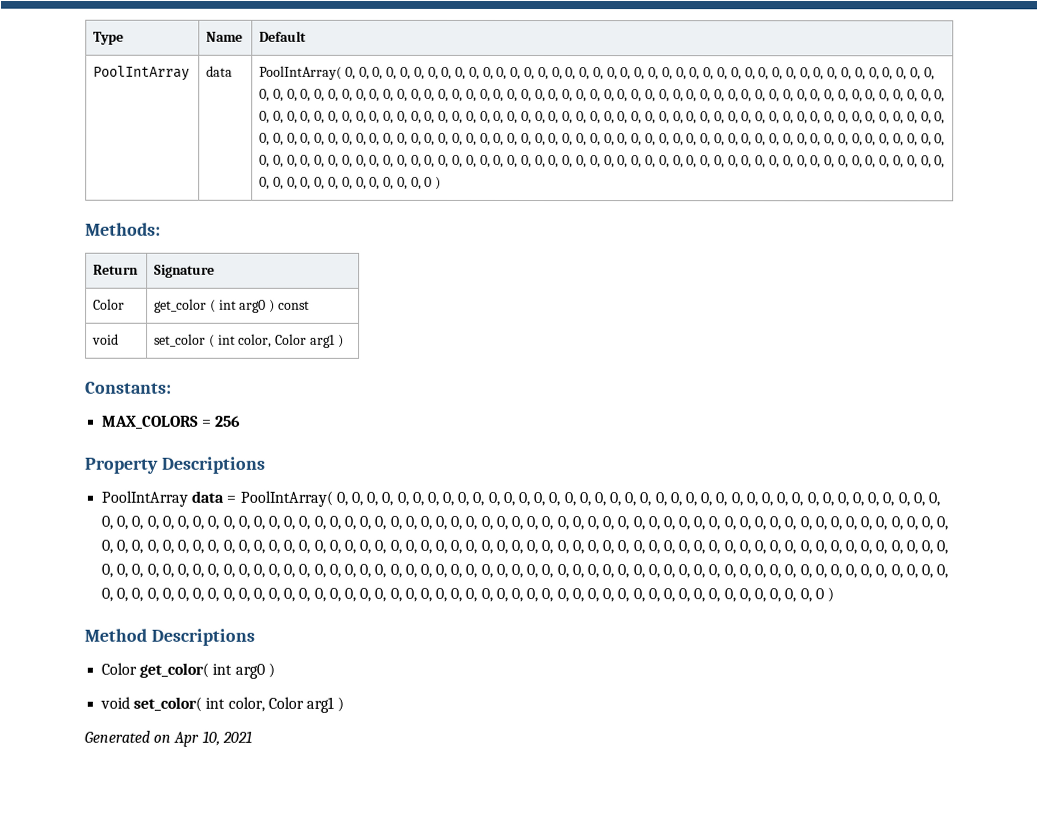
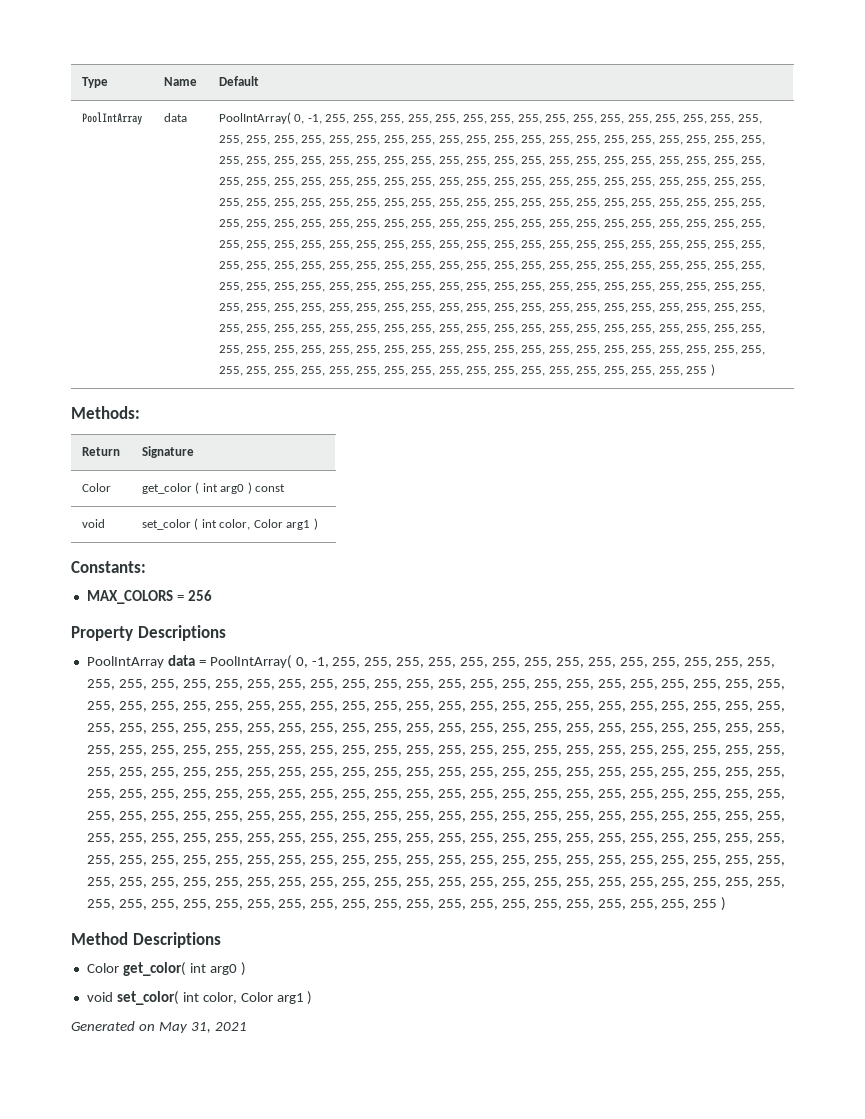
- data | PoolIntArray( 0, 0, 0, 0, 0, 0, 0, 0, 0, 0, 0, 0, 0, 0, 0, 0, 0, 0, 0, 0, 0, 0, 0, 0, 0, 0, 0, 0, 0, 0, 0, 0, 0, 0, 0, 0, 0, 0, 0, 0, 0, 0, 0, 0, 0, 0, 0, 0, 0, 0, 0, 0, 0, 0, 0, 0, 0, 0, 0, 0, 0, 0, 0, 0, 0, 0, 0, 0, 0, 0, 0, 0, 0, 0, 0, 0, 0, 0, 0, 0, 0, 0, 0, 0, 0, 0, 0, 0, 0, 0, 0, 0, 0, 0, 0, 0, 0, 0, 0, 0, 0, 0, 0, 0, 0, 0, 0, 0, 0, 0, 0, 0, 0, 0, 0, 0, 0, 0, 0, 0, 0, 0, 0, 0, 0, 0, 0, 0, 0, 0, 0, 0, 0, 0, 0, 0, 0, 0, 0, 0, 0, 0, 0, 0, 0, 0, 0, 0, 0, 0, 0, 0, 0, 0, 0, 0, 0, 0, 0, 0, 0, 0, 0, 0, 0, 0, 0, 0, 0, 0, 0, 0, 0, 0, 0, 0, 0, 0, 0, 0, 0, 0, 0, 0, 0, 0, 0, 0, 0, 0, 0, 0, 0, 0, 0, 0, 0, 0, 0, 0, 0, 0, 0, 0, 0, 0, 0, 0, 0, 0, 0, 0, 0, 0, 0, 0, 0, 0, 0, 0, 0, 0, 0, 0, 0, 0, 0, 0, 0, 0, 0, 0, 0, 0, 0, 0, 0, 0, 0, 0, 0, 0, 0, 0, 0, 0, 0, 0, 0, 0, 0, 0, 0, 0, 0, 0 )
+ data | PoolIntArray( 0, -1, 255, 255, 255, 255, 255, 255, 255, 255, 255, 255, 255, 255, 255, 255, 255, 255, 255, 255, 255, 255, 255, 255, 255, 255, 255, 255, 255, 255, 255, 255, 255, 255, 255, 255, 255, 255, 255, 255, 255, 255, 255, 255, 255, 255, 255, 255, 255, 255, 255, 255, 255, 255, 255, 255, 255, 255, 255, 255, 255, 255, 255, 255, 255, 255, 255, 255, 255, 255, 255, 255, 255, 255, 255, 255, 255, 255, 255, 255, 255, 255, 255, 255, 255, 255, 255, 255, 255, 255, 255, 255, 255, 255, 255, 255, 255, 255, 255, 255, 255, 255, 255, 255, 255, 255, 255, 255, 255, 255, 255, 255, 255, 255, 255, 255, 255, 255, 255, 255, 255, 255, 255, 255, 255, 255, 255, 255, 255, 255, 255, 255, 255, 255, 255, 255, 255, 255, 255, 255, 255, 255, 255, 255, 255, 255, 255, 255, 255, 255, 255, 255, 255, 255, 255, 255, 255, 255, 255, 255, 255, 255, 255, 255, 255, 255, 255, 255, 255, 255, 255, 255, 255, 255, 255, 255, 255, 255, 255, 255, 255, 255, 255, 255, 255, 255, 255, 255, 255, 255, 255, 255, 255, 255, 255, 255, 255, 255, 255, 255, 255, 255, 255, 255, 255, 255, 255, 255, 255, 255, 255, 255, 255, 255, 255, 255, 255, 255, 255, 255, 255, 255, 255, 255, 255, 255, 255, 255, 255, 255, 255, 255, 255, 255, 255, 255, 255, 255, 255, 255, 255, 255, 255, 255, 255, 255, 255, 255, 255, 255, 255, 255, 255, 255, 255, 255 )
- PoolIntArray data = PoolIntArray( 0, 0, 0, 0, 0, 0, 0, 0, 0, 0, 0, 0, 0, 0, 0, 0, 0, 0, 0, 0, 0, 0, 0, 0, 0, 0, 0, 0, 0, 0, 0, 0, 0, 0, 0, 0, 0, 0, 0, 0, 0, 0, 0, 0, 0, 0, 0, 0, 0, 0, 0, 0, 0, 0, 0, 0, 0, 0, 0, 0, 0, 0, 0, 0, 0, 0, 0, 0, 0, 0, 0, 0, 0, 0, 0, 0, 0, 0, 0, 0, 0, 0, 0, 0, 0, 0, 0, 0, 0, 0, 0, 0, 0, 0, 0, 0, 0, 0, 0, 0, 0, 0, 0, 0, 0, 0, 0, 0, 0, 0, 0, 0, 0, 0, 0, 0, 0, 0, 0, 0, 0, 0, 0, 0, 0, 0, 0, 0, 0, 0, 0, 0, 0, 0, 0, 0, 0, 0, 0, 0, 0, 0, 0, 0, 0, 0, 0, 0, 0, 0, 0, 0, 0, 0, 0, 0, 0, 0, 0, 0, 0, 0, 0, 0, 0, 0, 0, 0, 0, 0, 0, 0, 0, 0, 0, 0, 0, 0, 0, 0, 0, 0, 0, 0, 0, 0, 0, 0, 0, 0, 0, 0, 0, 0, 0, 0, 0, 0, 0, 0, 0, 0, 0, 0, 0, 0, 0, 0, 0, 0, 0, 0, 0, 0, 0, 0, 0, 0, 0, 0, 0, 0, 0, 0, 0, 0, 0, 0, 0, 0, 0, 0, 0, 0, 0, 0, 0, 0, 0, 0, 0, 0, 0, 0, 0, 0, 0, 0, 0, 0, 0, 0, 0, 0, 0, 0 )
+ PoolIntArray data = PoolIntArray( 0, -1, 255, 255, 255, 255, 255, 255, 255, 255, 255, 255, 255, 255, 255, 255, 255, 255, 255, 255, 255, 255, 255, 255, 255, 255, 255, 255, 255, 255, 255, 255, 255, 255, 255, 255, 255, 255, 255, 255, 255, 255, 255, 255, 255, 255, 255, 255, 255, 255, 255, 255, 255, 255, 255, 255, 255, 255, 255, 255, 255, 255, 255, 255, 255, 255, 255, 255, 255, 255, 255, 255, 255, 255, 255, 255, 255, 255, 255, 255, 255, 255, 255, 255, 255, 255, 255, 255, 255, 255, 255, 255, 255, 255, 255, 255, 255, 255, 255, 255, 255, 255, 255, 255, 255, 255, 255, 255, 255, 255, 255, 255, 255, 255, 255, 255, 255, 255, 255, 255, 255, 255, 255, 255, 255, 255, 255, 255, 255, 255, 255, 255, 255, 255, 255, 255, 255, 255, 255, 255, 255, 255, 255, 255, 255, 255, 255, 255, 255, 255, 255, 255, 255, 255, 255, 255, 255, 255, 255, 255, 255, 255, 255, 255, 255, 255, 255, 255, 255, 255, 255, 255, 255, 255, 255, 255, 255, 255, 255, 255, 255, 255, 255, 255, 255, 255, 255, 255, 255, 255, 255, 255, 255, 255, 255, 255, 255, 255, 255, 255, 255, 255, 255, 255, 255, 255, 255, 255, 255, 255, 255, 255, 255, 255, 255, 255, 255, 255, 255, 255, 255, 255, 255, 255, 255, 255, 255, 255, 255, 255, 255, 255, 255, 255, 255, 255, 255, 255, 255, 255, 255, 255, 255, 255, 255, 255, 255, 255, 255, 255, 255, 255, 255, 255, 255, 255 )
- Generated on Apr 10, 2021
+ Generated on May 31, 2021

